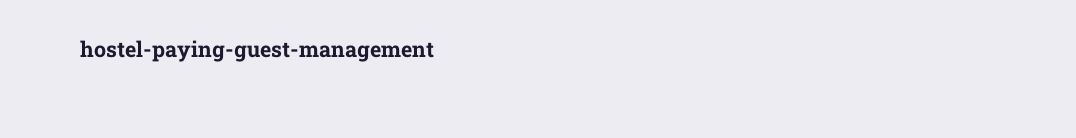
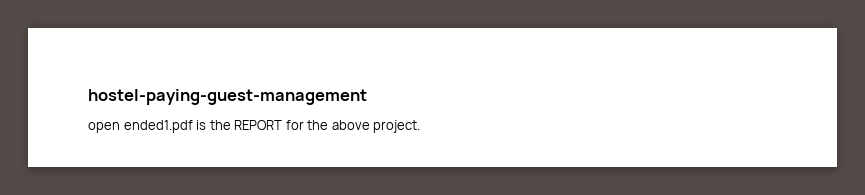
+ open ended1.pdf is the REPORT for the above project.

